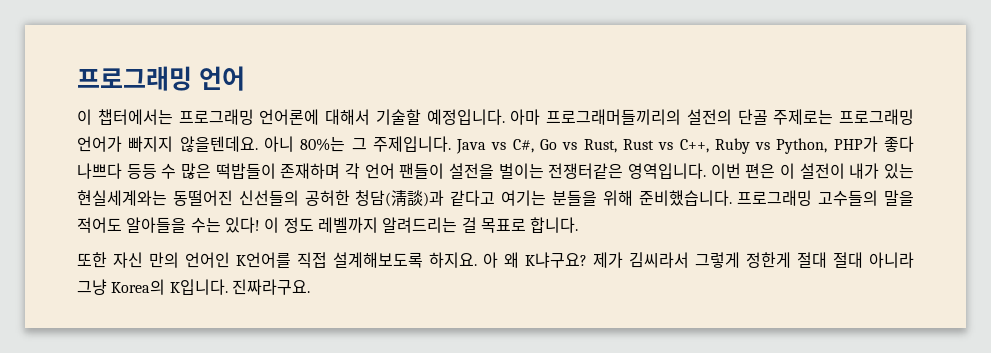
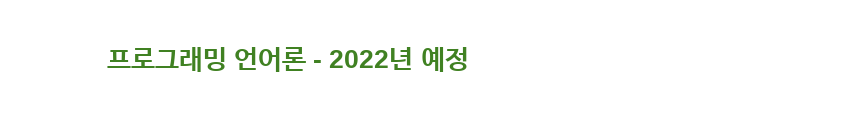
- 프로그래밍 언어
- 이 챕터에서는 프로그래밍 언어론에 대해서 기술할 예정입니다. 아마 프로그래머들끼리의 설전의 단골 주제로는 프로그래밍 언어가 빠지지 않을텐데요. 아니 80%는 그 주제입니다. Java vs C#, Go vs Rust, Rust vs C++, Ruby vs Python, PHP가 좋다 나쁘다 등등 수 많은 떡밥들이 존재하며 각 언어 팬들이 설전을 벌이는 전쟁터같은 영역입니다. 이번 편은 이 설전이 내가 있는 현실세계와는 동떨어진 신선들의 공허한 청담(淸談)과 같다고 여기는 분들을 위해 준비했습니다. 프로그래밍 고수들의 말을 적어도 알아들을 수는 있다! 이 정도 레벨까지 알려드리는 걸 목표로 합니다.
- 또한 자신 만의 언어인 K언어를 직접 설계해보도록 하지요. 아 왜 K냐구요? 제가 김씨라서 그렇게 정한게 절대 절대 아니라 그냥 Korea의 K입니다. 진짜라구요.
+ 프로그래밍 언어론 - 2022년 예정

